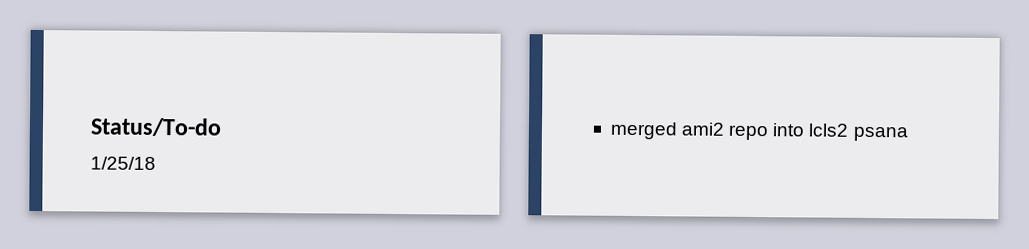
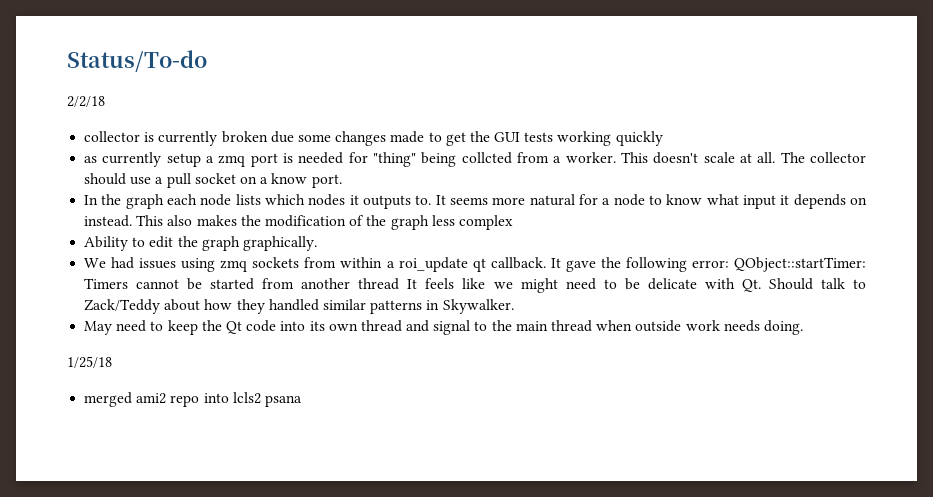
+ 2/2/18
+ collector is currently broken due some changes made to get the GUI tests working quickly
+ as currently setup a zmq port is needed for "thing" being collcted from a worker. This doesn't scale at all. The collector should use a pull socket on a know port.
+ In the graph each node lists which nodes it outputs to. It seems more natural for a node to know what input it depends on instead. This also makes the modification of the graph less complex
+ Ability to edit the graph graphically.
+ We had issues using zmq sockets from within a roi_update qt callback. It gave the following error: QObject::startTimer: Timers cannot be started from another thread It feels like we might need to be delicate with Qt. Should talk to Zack/Teddy about how they handled similar patterns in Skywalker.
+ May need to keep the Qt code into its own thread and signal to the main thread when outside work needs doing.

